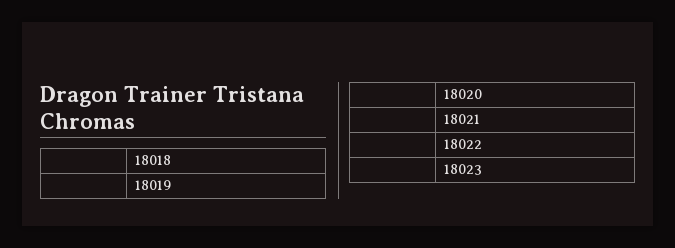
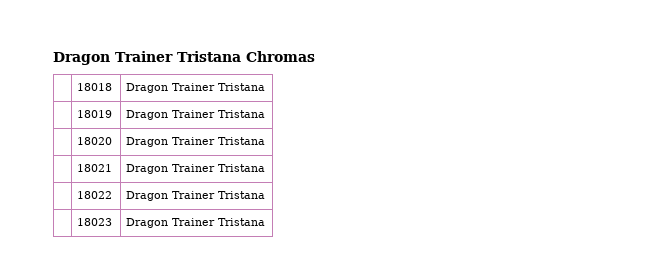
- | 18018
- | 18019
- | 18020
- | 18021
- | 18022
- | 18023
+ | 18018 | Dragon Trainer Tristana
+ | 18019 | Dragon Trainer Tristana
+ | 18020 | Dragon Trainer Tristana
+ | 18021 | Dragon Trainer Tristana
+ | 18022 | Dragon Trainer Tristana
+ | 18023 | Dragon Trainer Tristana

